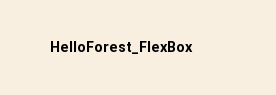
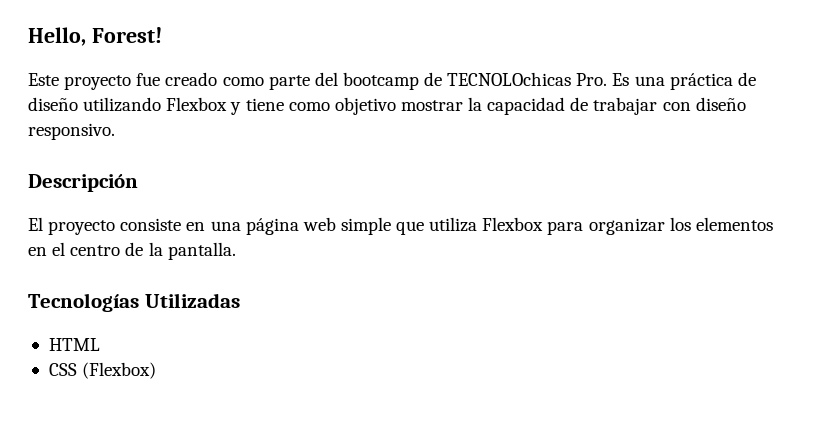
- HelloForest_FlexBox
+ Hello, Forest!
+ Este proyecto fue creado como parte del bootcamp de TECNOLOchicas Pro. Es una práctica de diseño utilizando Flexbox y tiene como objetivo mostrar la capacidad de trabajar con diseño responsivo.
+ Descripción
+ El proyecto consiste en una página web simple que utiliza Flexbox para organizar los elementos en el centro de la pantalla.
+ Tecnologías Utilizadas
+ HTML
+ CSS (Flexbox)

